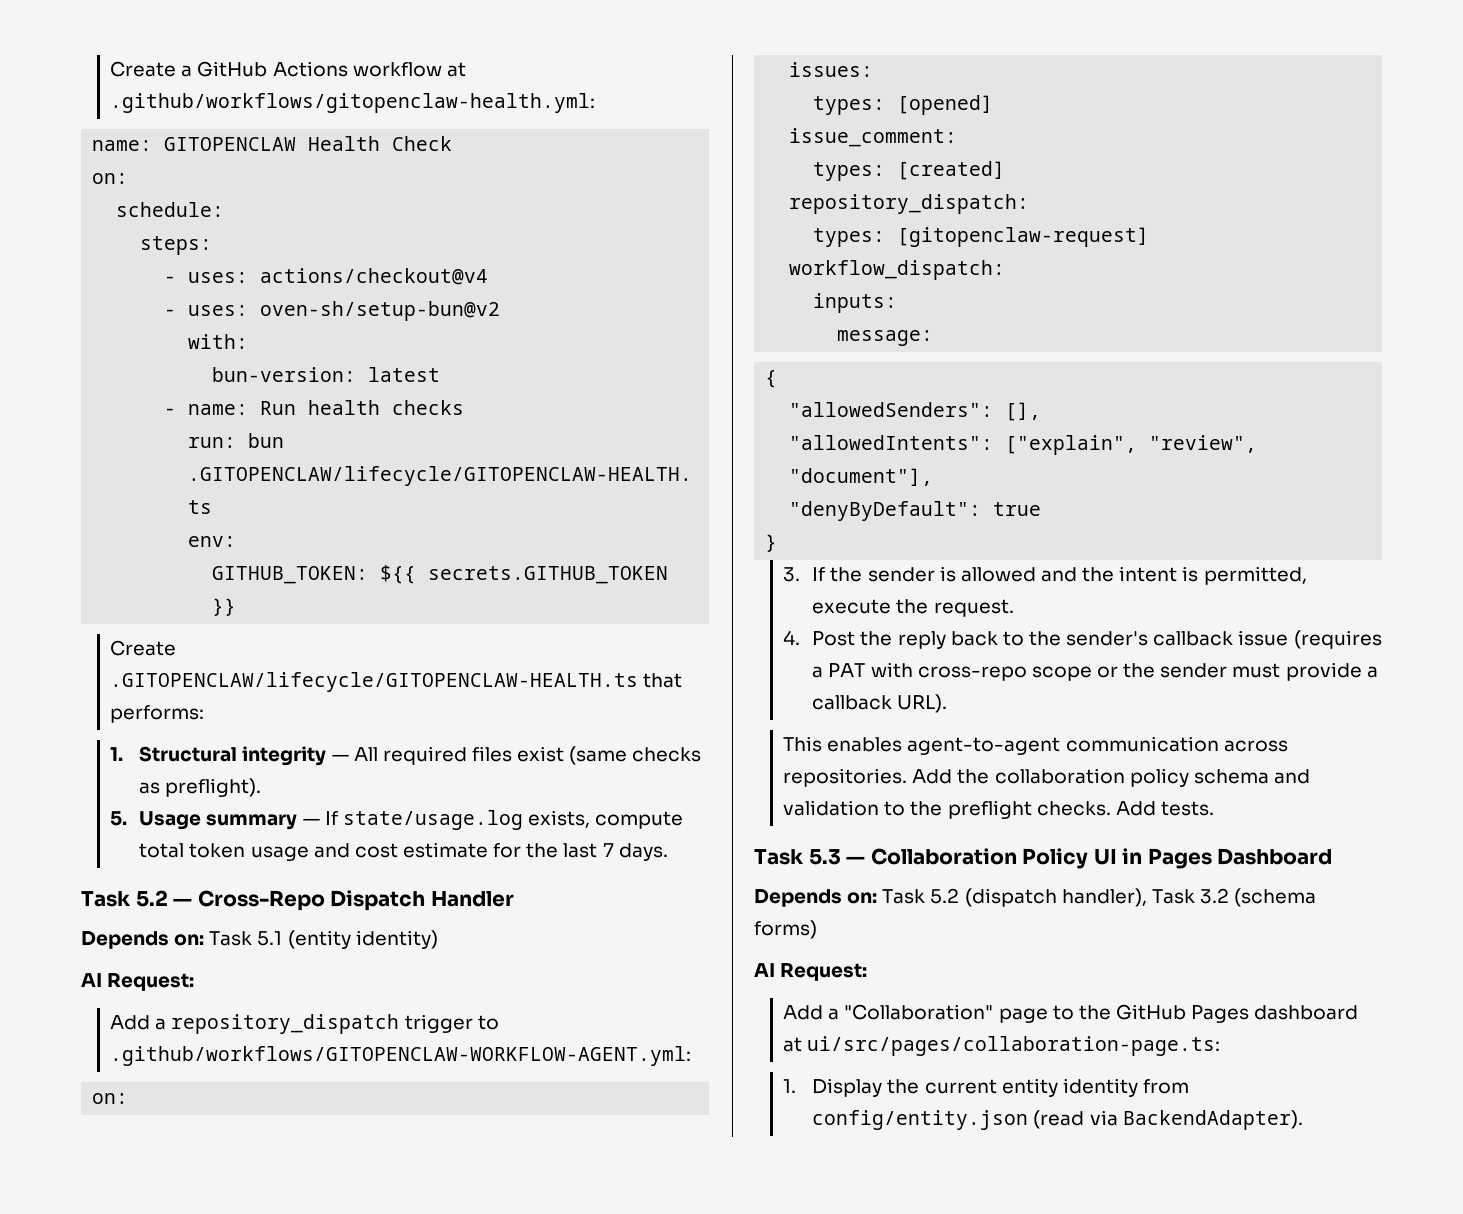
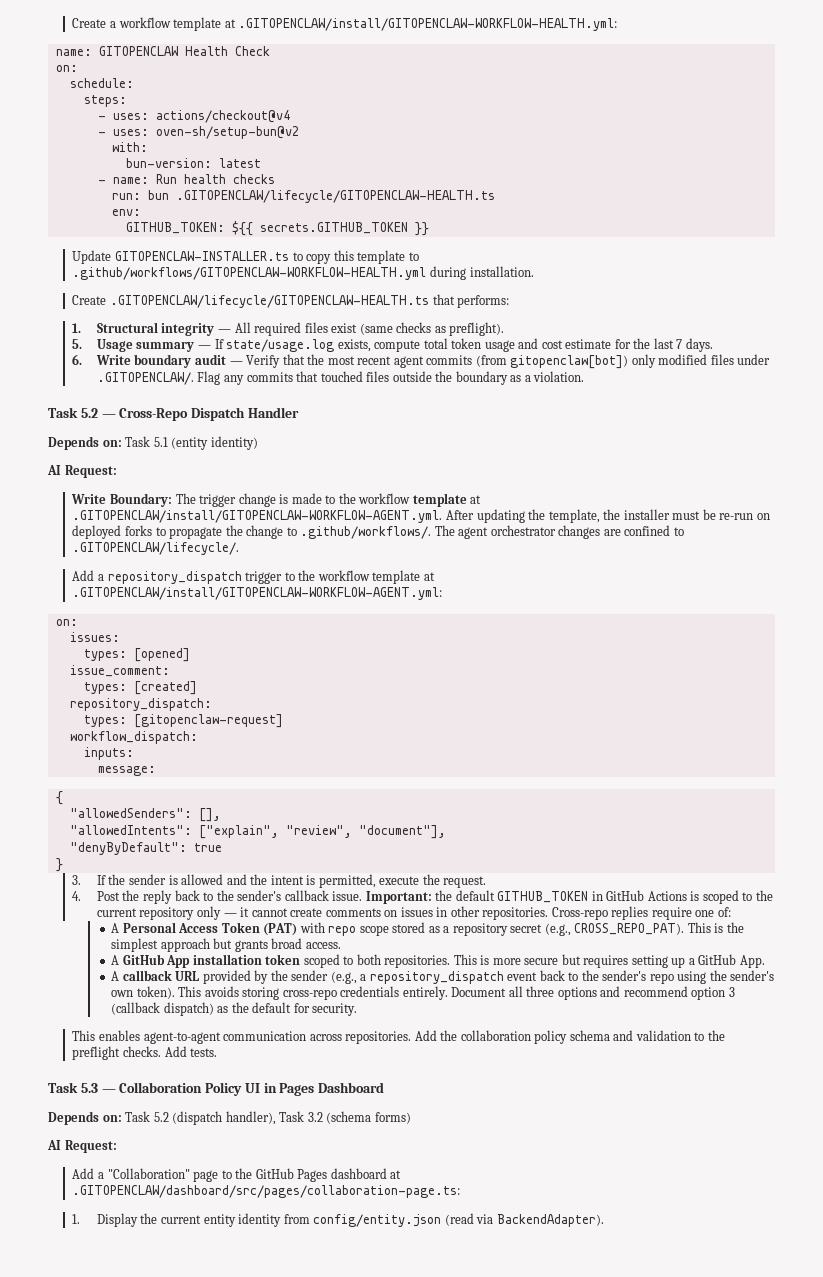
- Create a GitHub Actions workflow at .github/workflows/gitopenclaw-health.yml:
+ Create a workflow template at .GITOPENCLAW/install/GITOPENCLAW-WORKFLOW-HEALTH.yml:
+ Update GITOPENCLAW-INSTALLER.ts to copy this template to .github/workflows/GITOPENCLAW-WORKFLOW-HEALTH.yml during installation.
+ 6. Write boundary audit — Verify that the most recent agent commits (from gitopenclaw[bot]) only modified files under .GITOPENCLAW/. Flag any commits that touched files outside the boundary as a violation.
+ Write Boundary: The trigger change is made to the workflow template at .GITOPENCLAW/install/GITOPENCLAW-WORKFLOW-AGENT.yml. After updating the template, the installer must be re-run on deployed forks to propagate the change to .github/workflows/. The agent orchestrator changes are confined to .GITOPENCLAW/lifecycle/.
- Add a repository_dispatch trigger to .github/workflows/GITOPENCLAW-WORKFLOW-AGENT.yml:
+ Add a repository_dispatch trigger to the workflow template at .GITOPENCLAW/install/GITOPENCLAW-WORKFLOW-AGENT.yml:
- 4. Post the reply back to the sender's callback issue (requires a PAT with cross-repo scope or the sender must provide a callback URL).
+ 4. Post the reply back to the sender's callback issue. Important: the default GITHUB_TOKEN in GitHub Actions is scoped to the current repository only — it cannot create comments on issues in other repositories. Cross-repo replies require one of:
+ A Personal Access Token (PAT) with repo scope stored as a repository secret (e.g., CROSS_REPO_PAT). This is the simplest approach but grants broad access.
+ A GitHub App installation token scoped to both repositories. This is more secure but requires setting up a GitHub App.
+ A callback URL provided by the sender (e.g., a repository_dispatch event back to the sender's repo using the sender's own token). This avoids storing cross-repo credentials entirely. Document all three options and recommend option 3 (callback dispatch) as the default for security.
- Add a "Collaboration" page to the GitHub Pages dashboard at ui/src/pages/collaboration-page.ts:
+ Add a "Collaboration" page to the GitHub Pages dashboard at .GITOPENCLAW/dashboard/src/pages/collaboration-page.ts:

